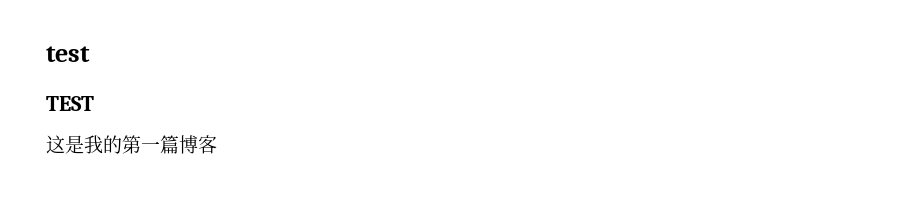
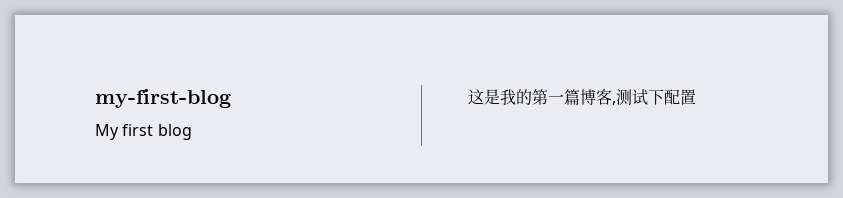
- test
- TEST
+ my-first-blog
+ My first blog
- 这是我的第一篇博客
+ 这是我的第一篇博客,测试下配置

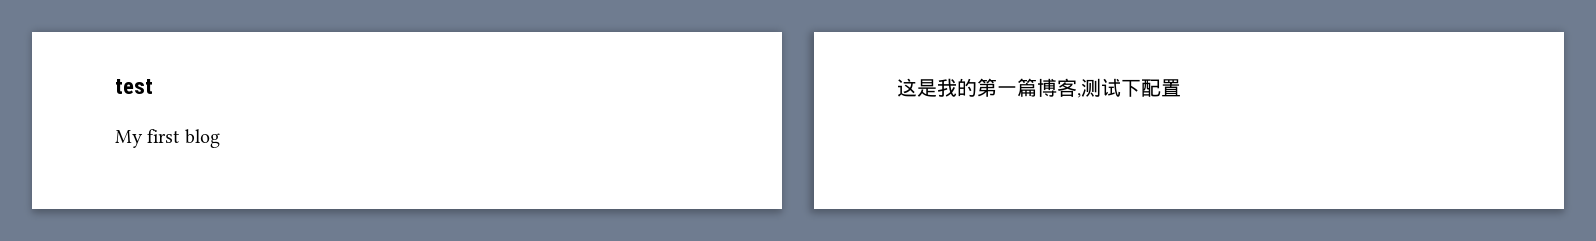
- my-first-blog
+ test

